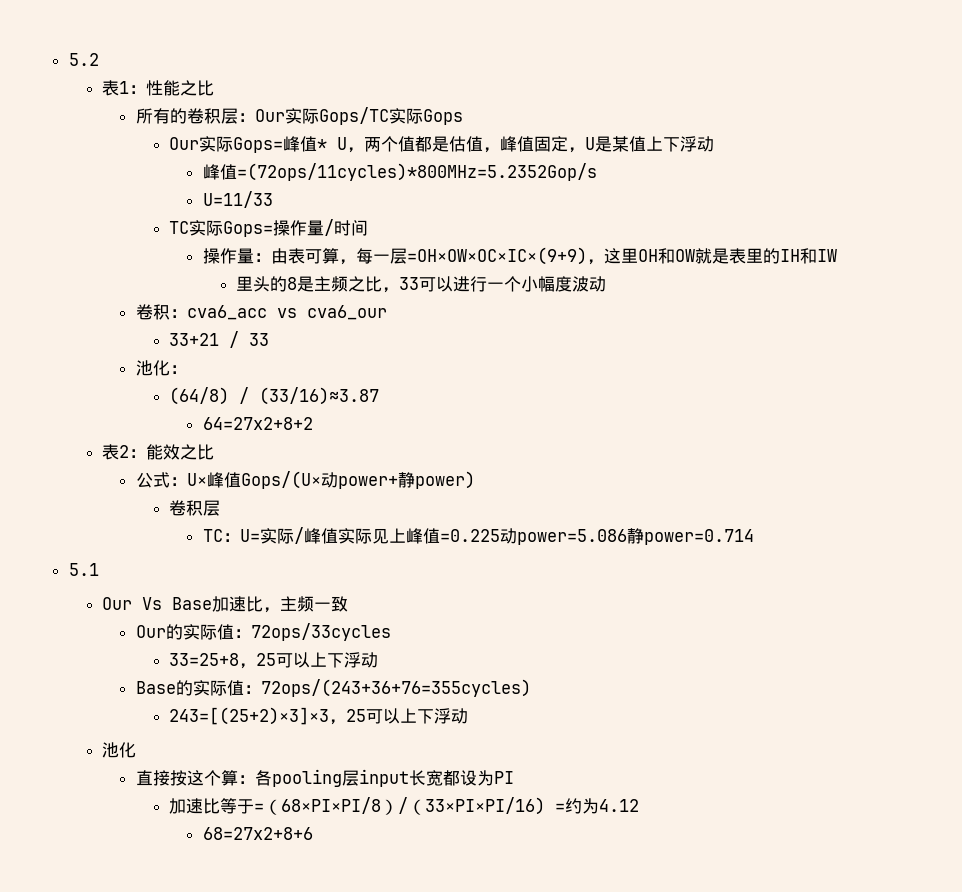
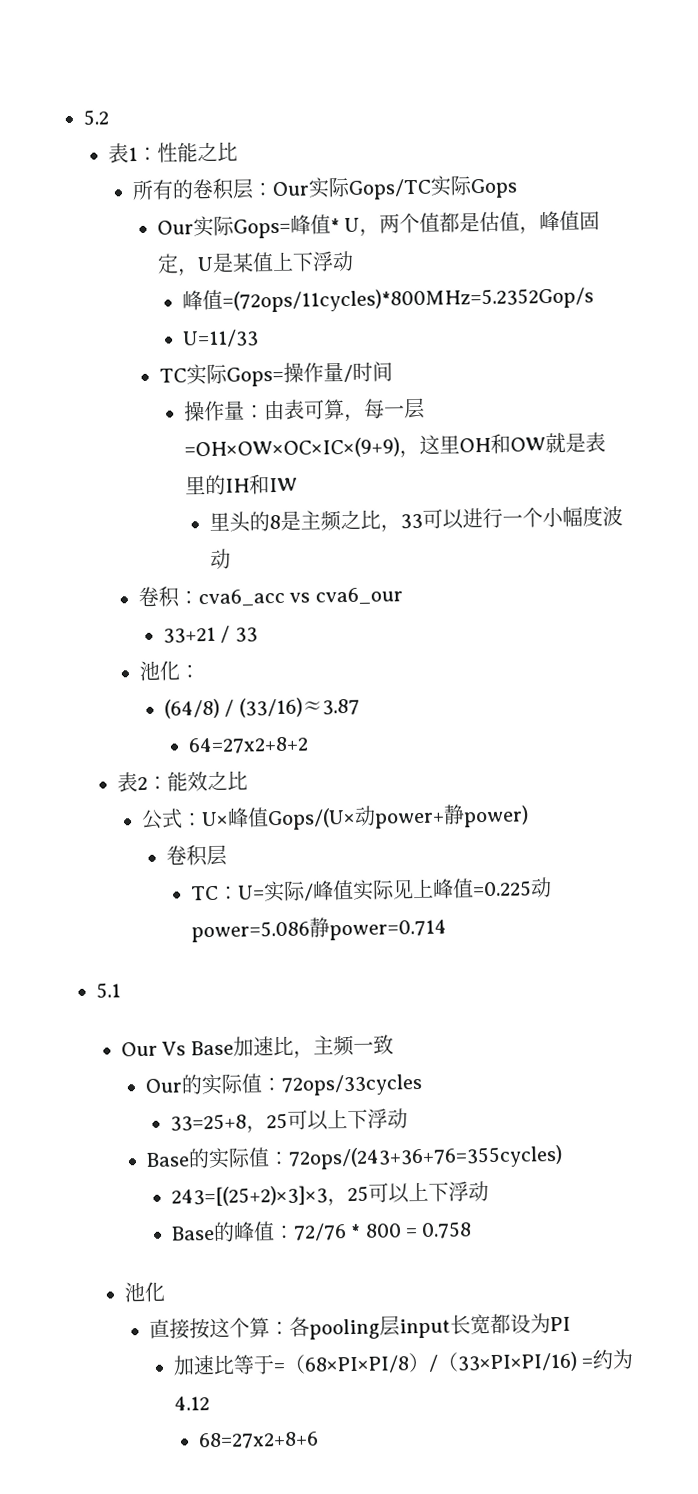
+ Base的峰值：72/76 * 800 = 0.758

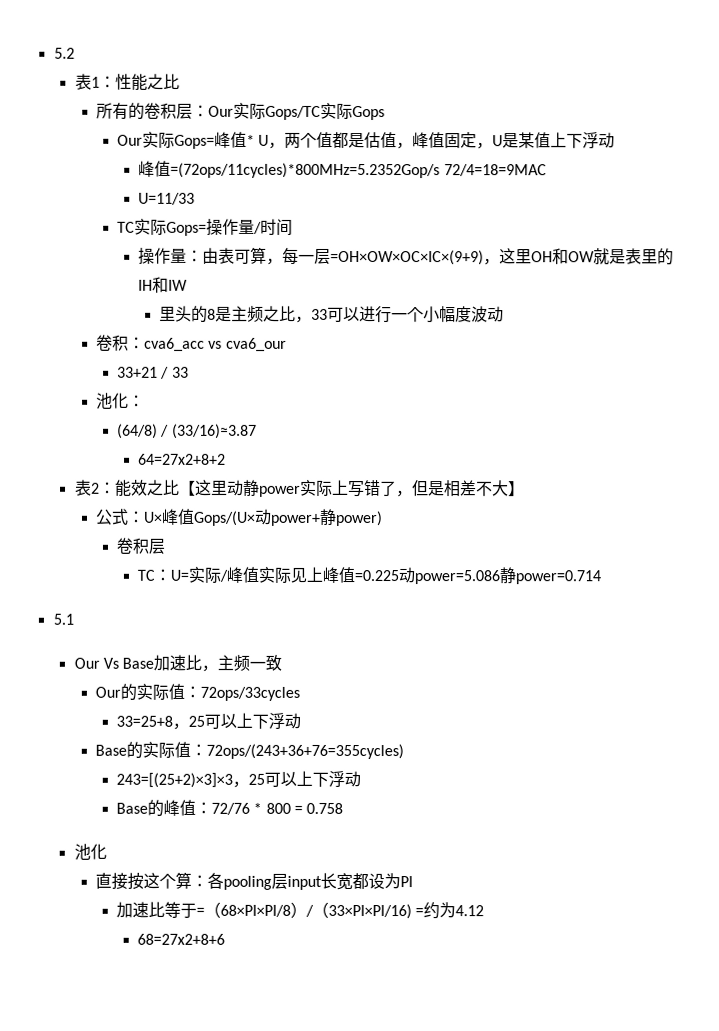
- 峰值=(72ops/11cycles)*800MHz=5.2352Gop/s
+ 峰值=(72ops/11cycles)*800MHz=5.2352Gop/s 72/4=18=9MAC
- 表2：能效之比
+ 表2：能效之比【这里动静power实际上写错了，但是相差不大】

